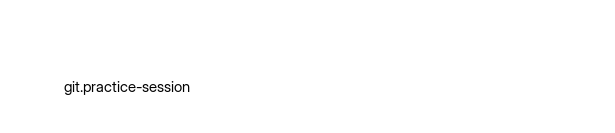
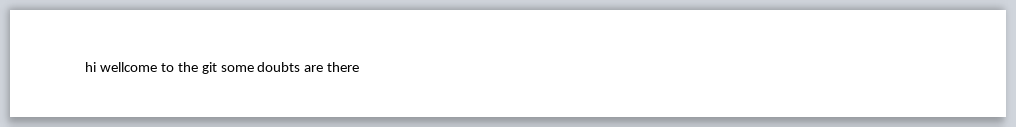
- git.practice-session
+ hi wellcome to the git some doubts are there

